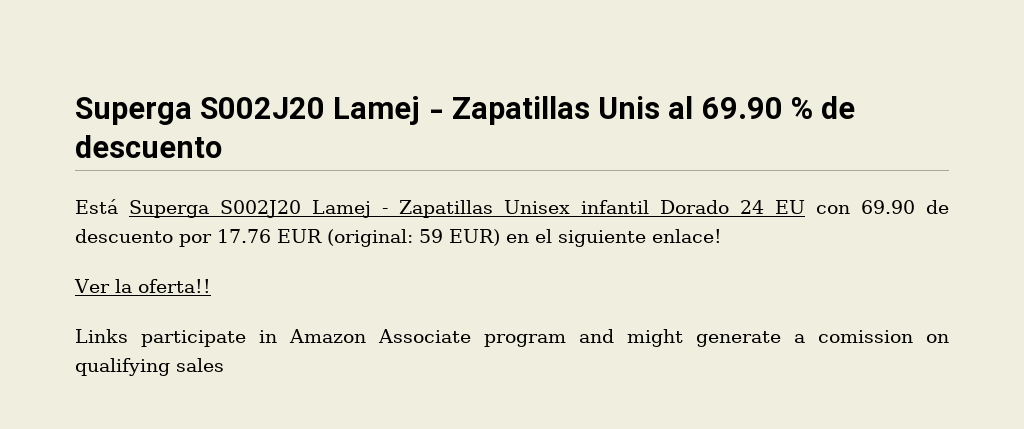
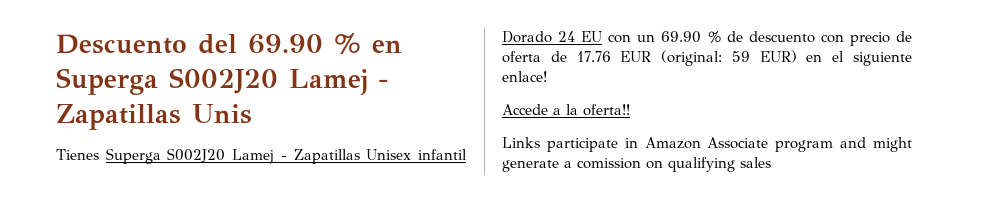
- Superga S002J20 Lamej - Zapatillas Unis al 69.90 % de descuento
- Está Superga S002J20 Lamej - Zapatillas Unisex infantil Dorado 24 EU con 69.90 de descuento por 17.76 EUR (original: 59 EUR) en el siguiente enlace!
+ Descuento del 69.90 % en Superga S002J20 Lamej - Zapatillas Unis
+ Tienes Superga S002J20 Lamej - Zapatillas Unisex infantil Dorado 24 EU con un 69.90 % de descuento con precio de oferta de 17.76 EUR (original: 59 EUR) en el siguiente enlace!
- Ver la oferta!!
+ Accede a la oferta!!

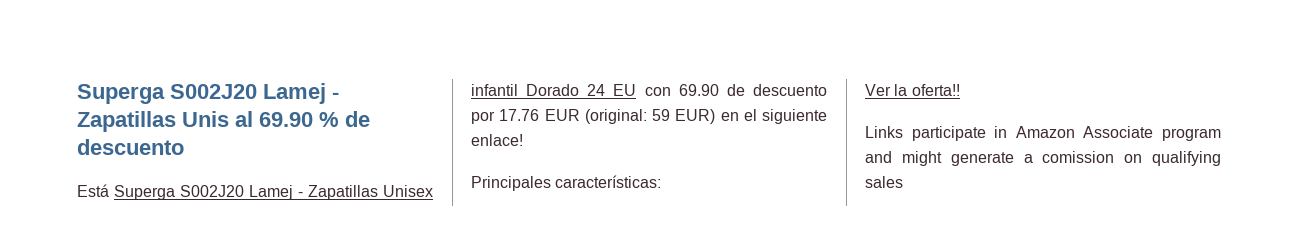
- Descuento del 69.90 % en Superga S002J20 Lamej - Zapatillas Unis
- Tienes Superga S002J20 Lamej - Zapatillas Unisex infantil Dorado 24 EU con un 69.90 % de descuento con precio de oferta de 17.76 EUR (original: 59 EUR) en el siguiente enlace!
+ Superga S002J20 Lamej - Zapatillas Unis al 69.90 % de descuento
+ Está Superga S002J20 Lamej - Zapatillas Unisex infantil Dorado 24 EU con 69.90 de descuento por 17.76 EUR (original: 59 EUR) en el siguiente enlace!
- Accede a la oferta!!
+ Principales características:
+ Ver la oferta!!

